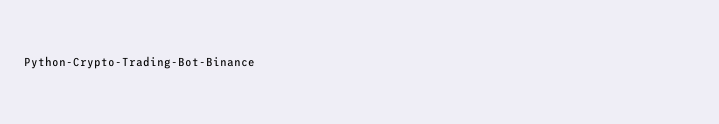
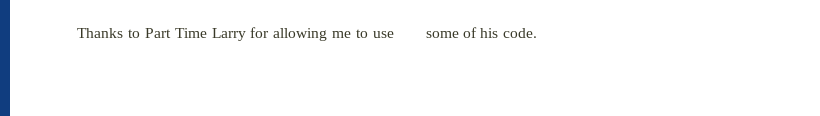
- Python-Crypto-Trading-Bot-Binance
+ Thanks to Part Time Larry for allowing me to use some of his code.

